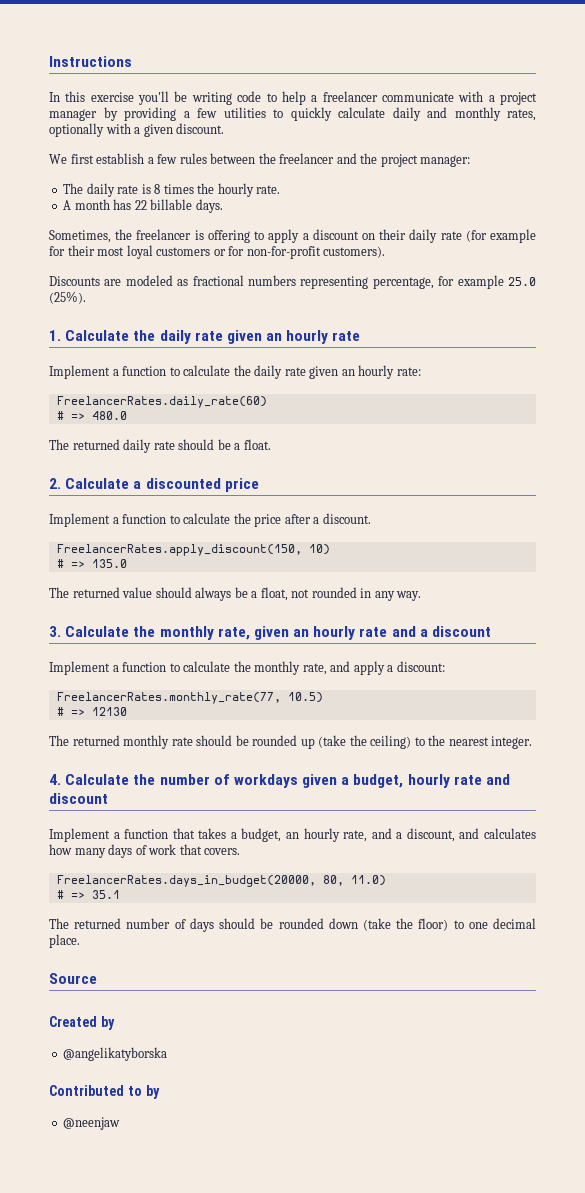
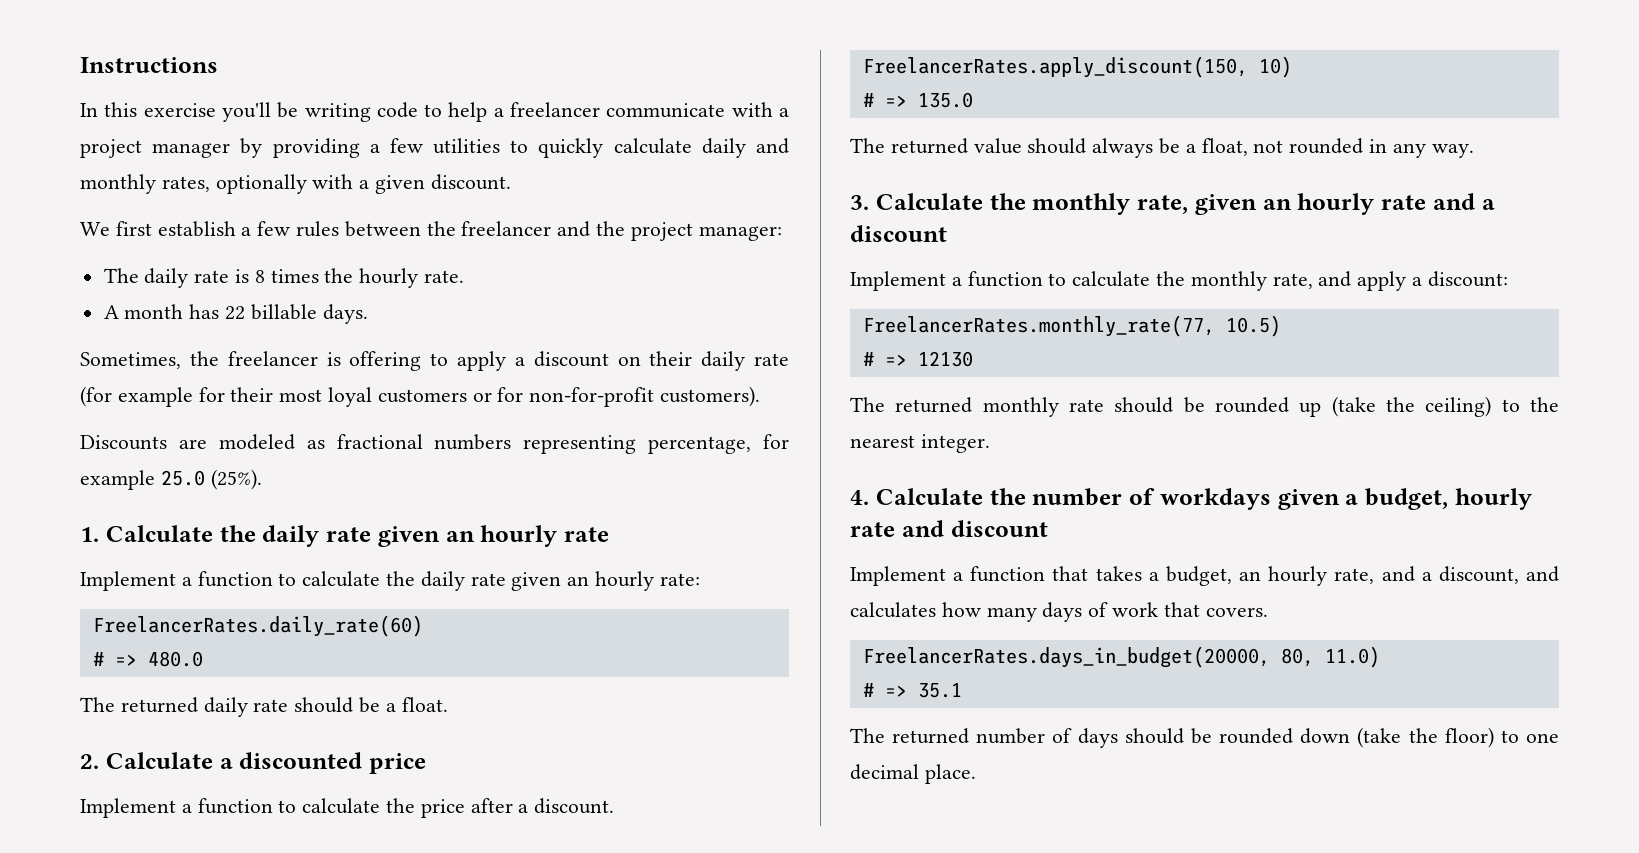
- Source
- Created by
- @angelikatyborska
- Contributed to by
- @neenjaw

